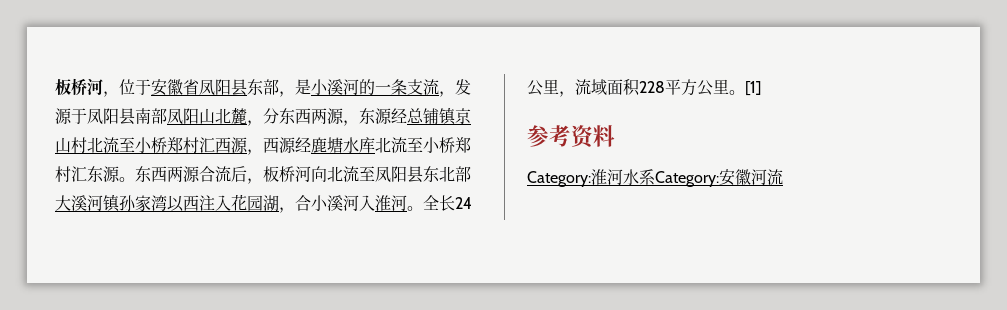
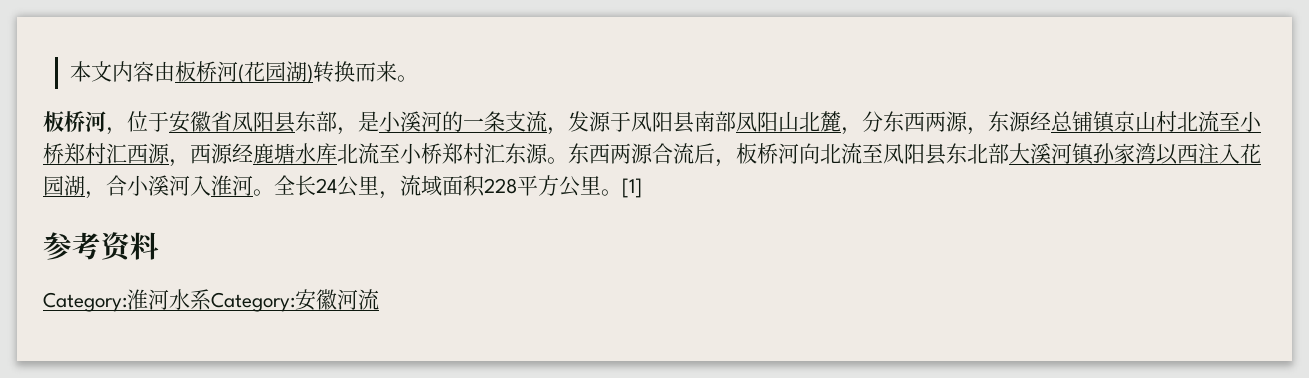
+ 本文内容由板桥河(花园湖)转换而来。

